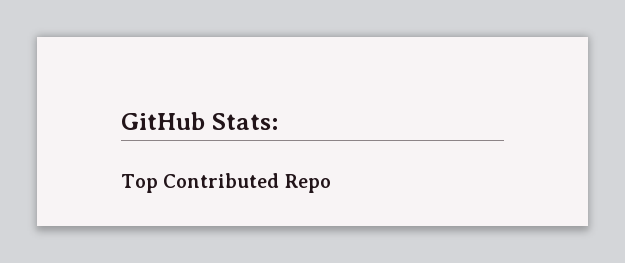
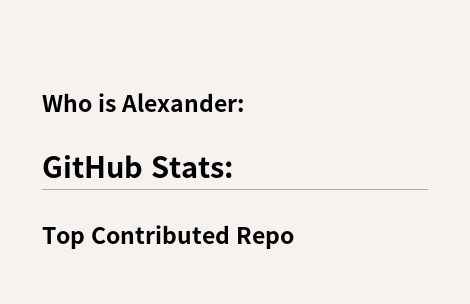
+ Who is Alexander:

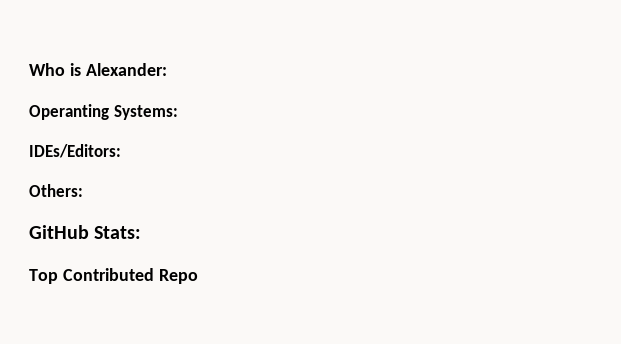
+ Operanting Systems:
+ IDEs/Editors:
+ Others:

